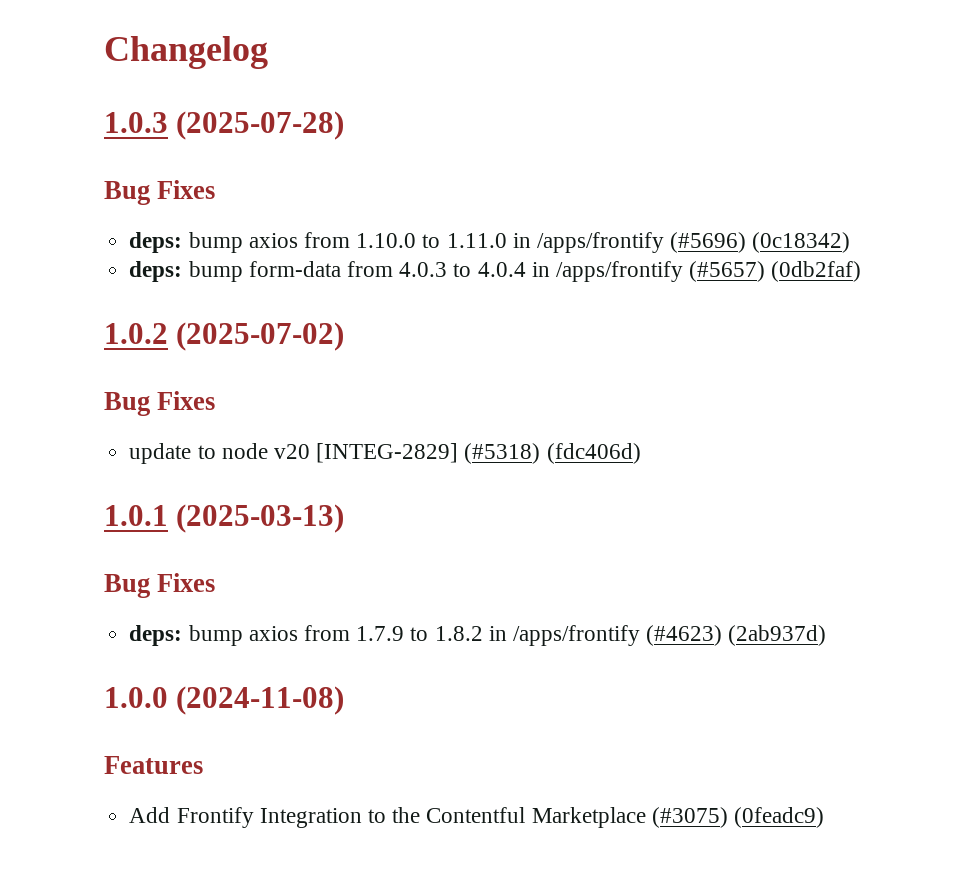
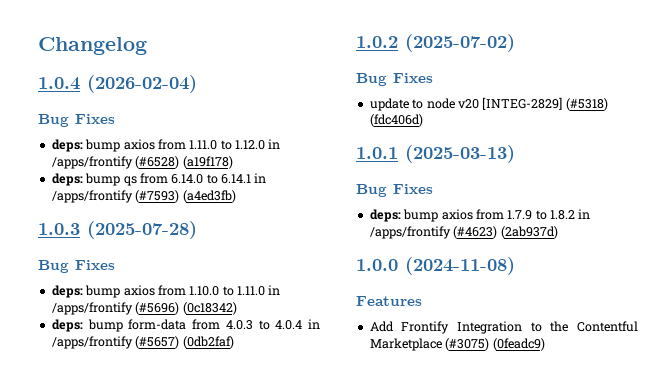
+ 1.0.4 (2026-02-04)
+ Bug Fixes
+ deps: bump axios from 1.11.0 to 1.12.0 in /apps/frontify (#6528) (a19f178)
+ deps: bump qs from 6.14.0 to 6.14.1 in /apps/frontify (#7593) (a4ed3fb)

